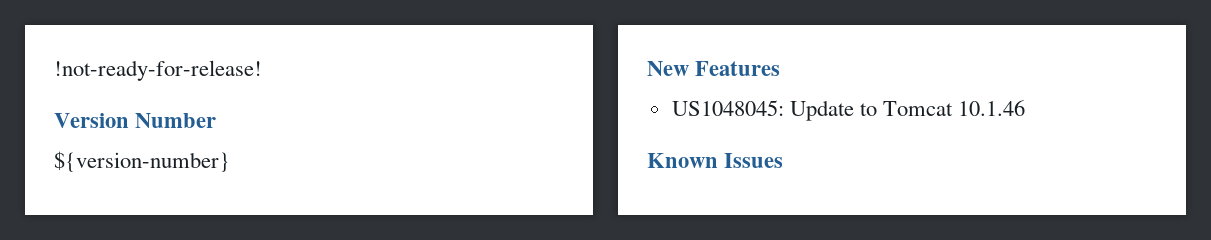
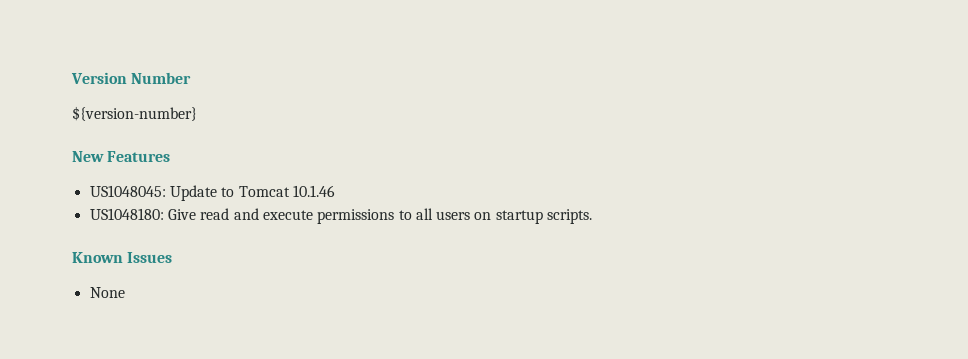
- !not-ready-for-release!
+ US1048180: Give read and execute permissions to all users on startup scripts.
+ None

